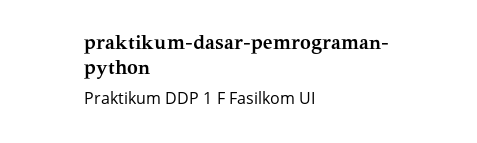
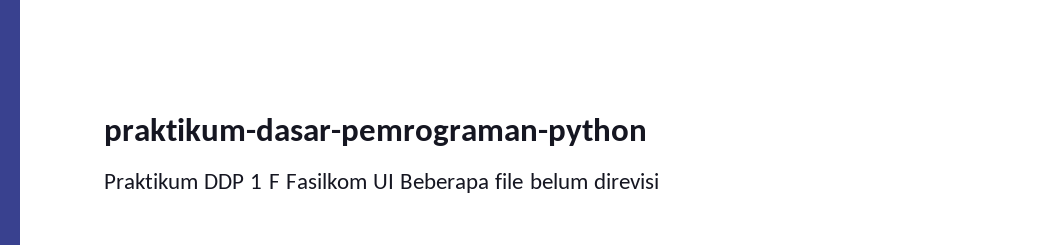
- Praktikum DDP 1 F Fasilkom UI
+ Praktikum DDP 1 F Fasilkom UI Beberapa file belum direvisi

